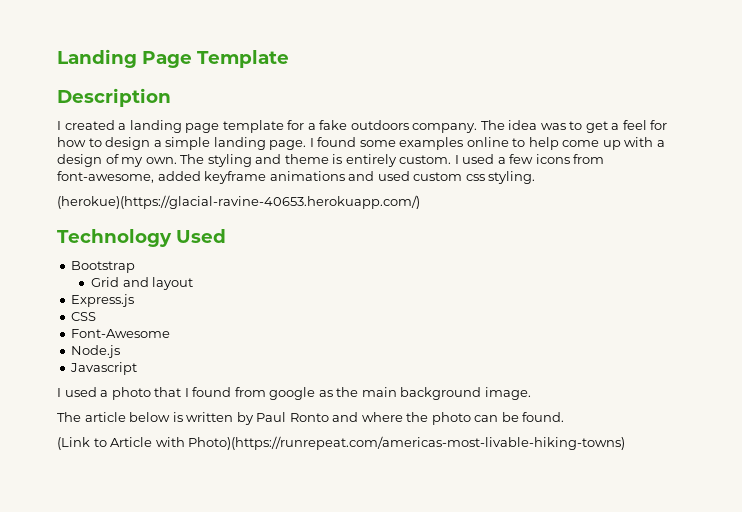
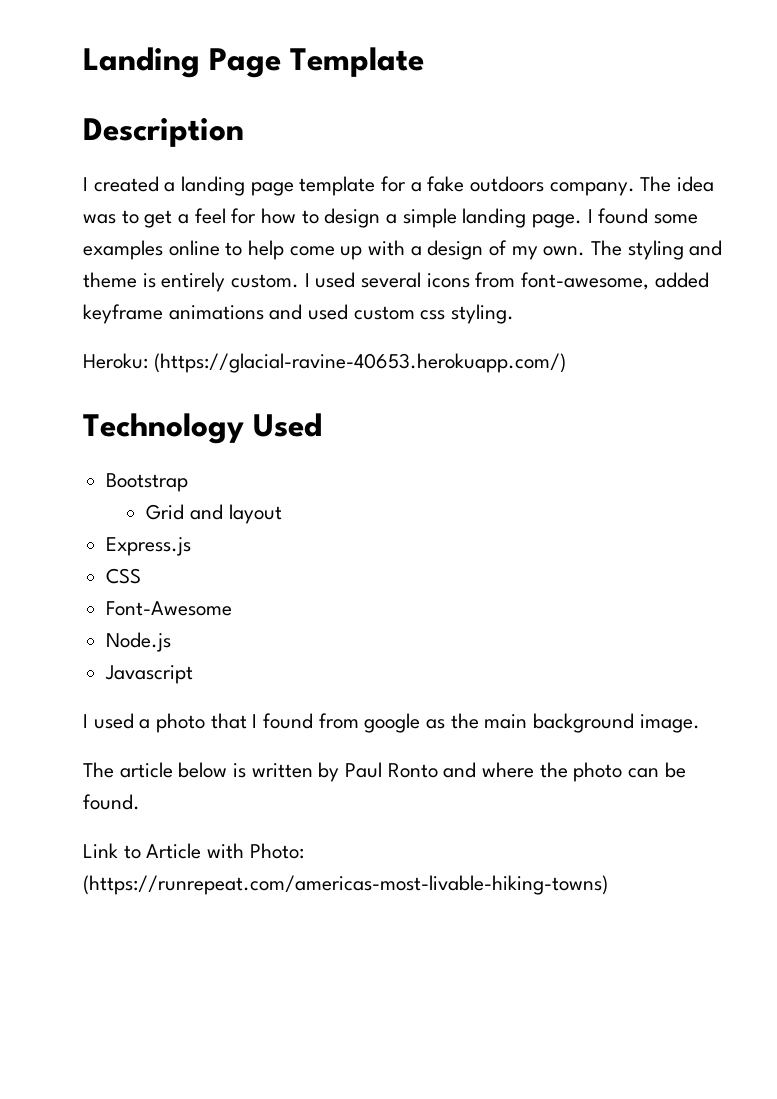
- I used a few icons from font-awesome, added keyframe animations and used custom css styling.
+ I used several icons from font-awesome, added keyframe animations and used custom css styling.
- (herokue)(https://glacial-ravine-40653.herokuapp.com/)
+ Heroku: (https://glacial-ravine-40653.herokuapp.com/)
- (Link to Article with Photo)(https://runrepeat.com/americas-most-livable-hiking-towns)
+ Link to Article with Photo: (https://runrepeat.com/americas-most-livable-hiking-towns)

